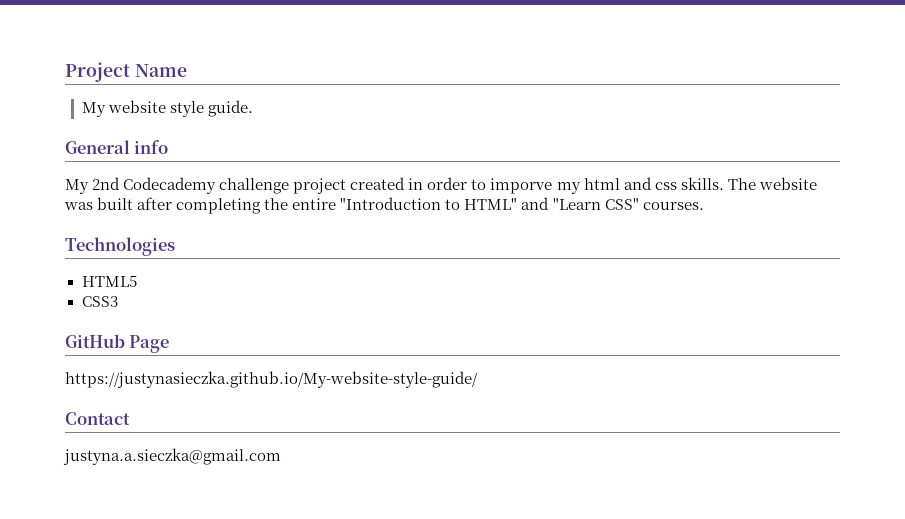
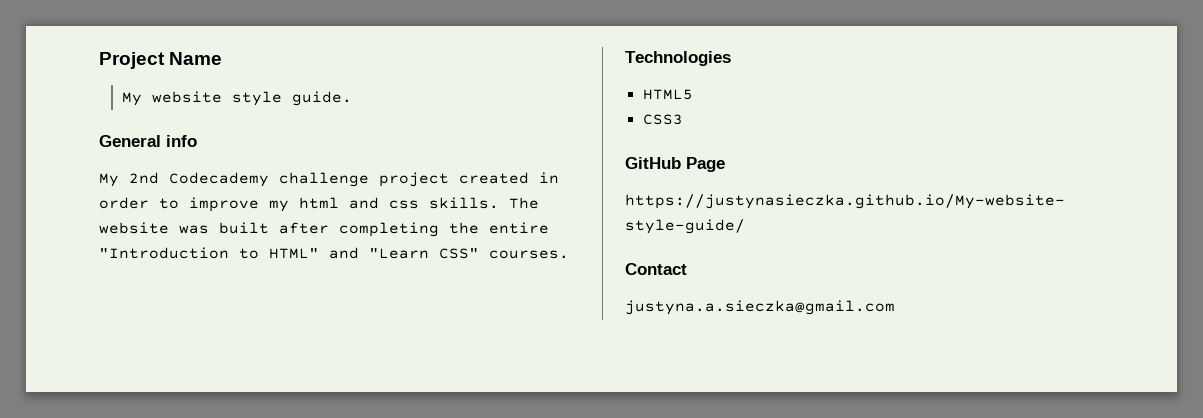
- My 2nd Codecademy challenge project created in order to imporve my html and css skills.
+ My 2nd Codecademy challenge project created in order to improve my html and css skills.

